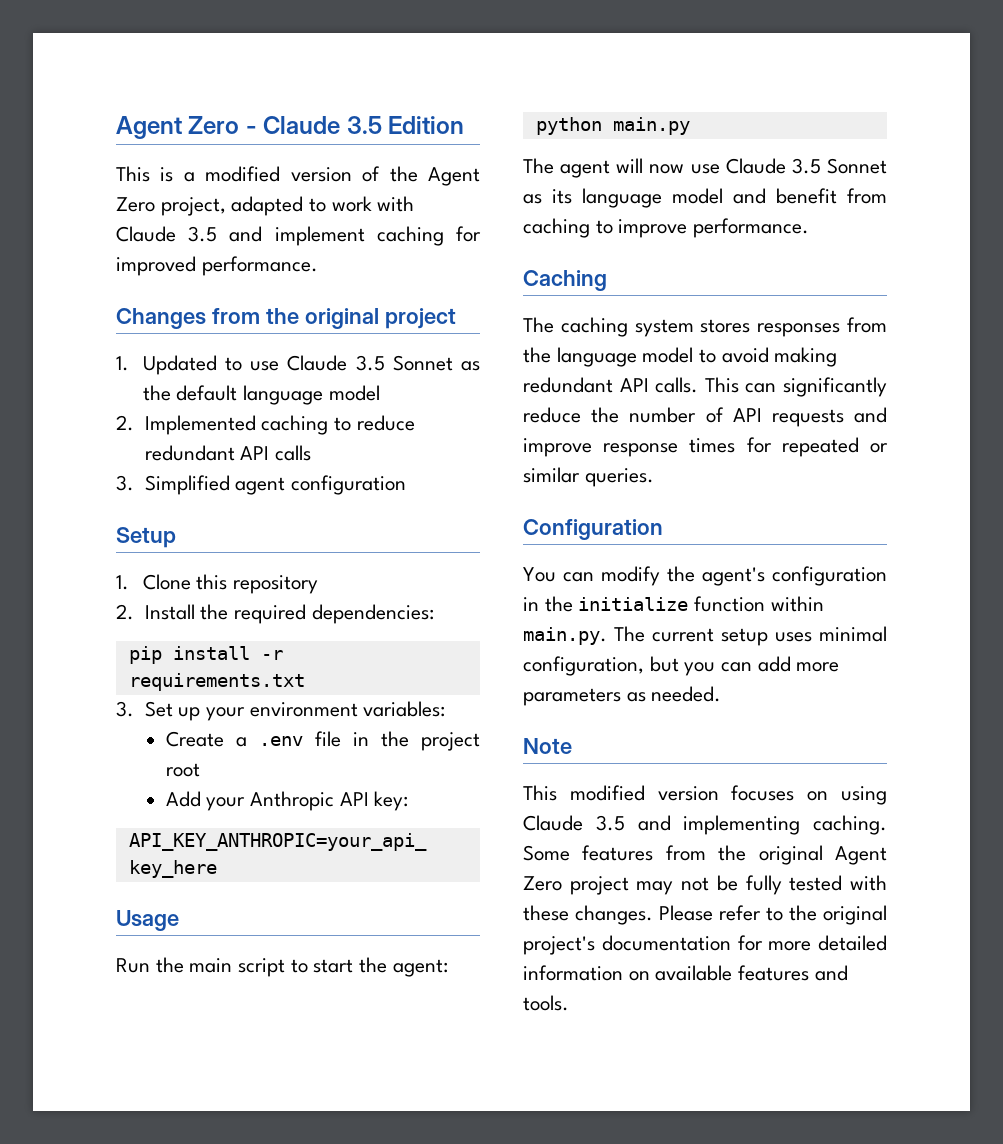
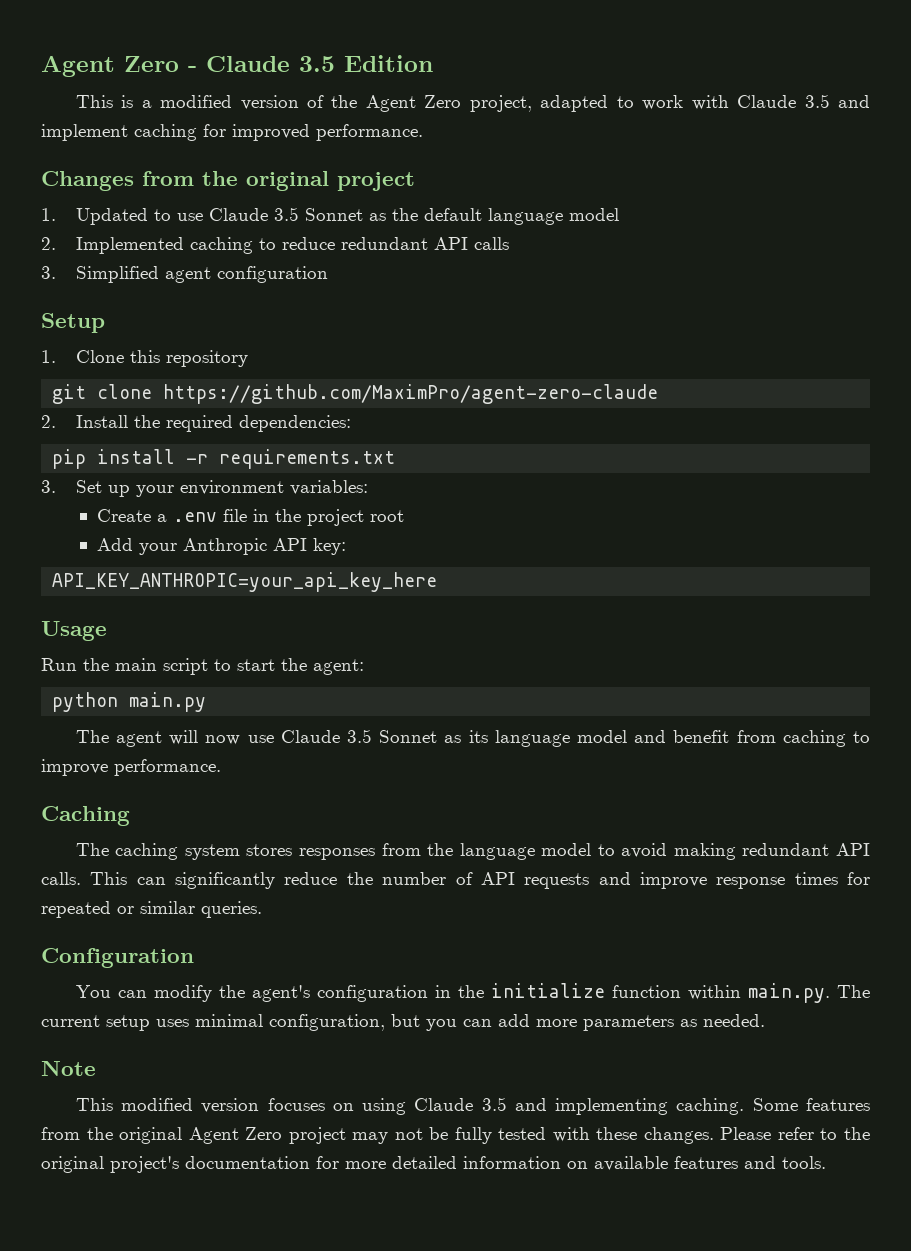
+ git clone https://github.com/MaximPro/agent-zero-claude

